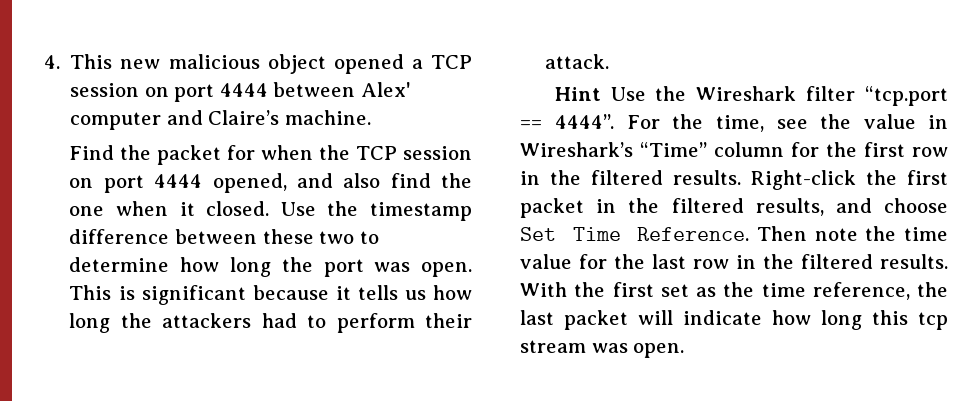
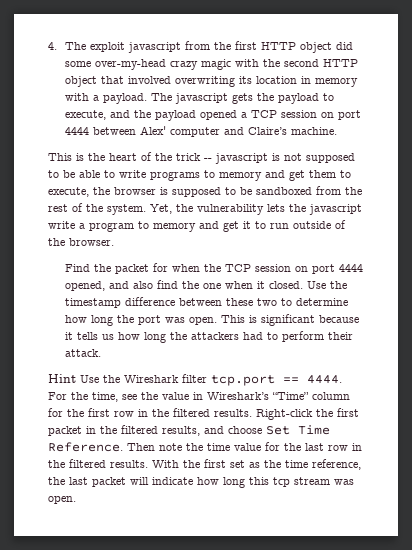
- 4. This new malicious object opened a TCP session on port 4444 between Alex' computer and Claire’s machine.
+ 4. The exploit javascript from the first HTTP object did some over-my-head crazy magic with the second HTTP object that involved overwriting its location in memory with a payload. The javascript gets the payload to execute, and the payload opened a TCP session on port 4444 between Alex' computer and Claire’s machine.
+ This is the heart of the trick -- javascript is not supposed to be able to write programs to memory and get them to execute, the browser is supposed to be sandboxed from the rest of the system. Yet, the vulnerability lets the javascript write a program to memory and get it to run outside of the browser.
- Hint Use the Wireshark filter “tcp.port == 4444”.
+ Hint Use the Wireshark filter tcp.port == 4444.

